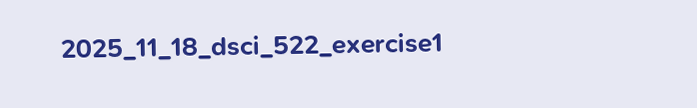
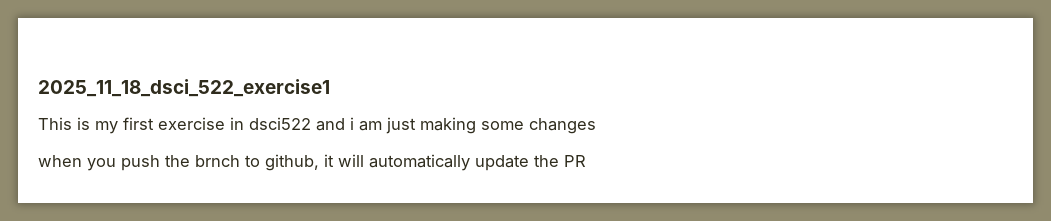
+ This is my first exercise in dsci522 and i am just making some changes
+ when you push the brnch to github, it will automatically update the PR

